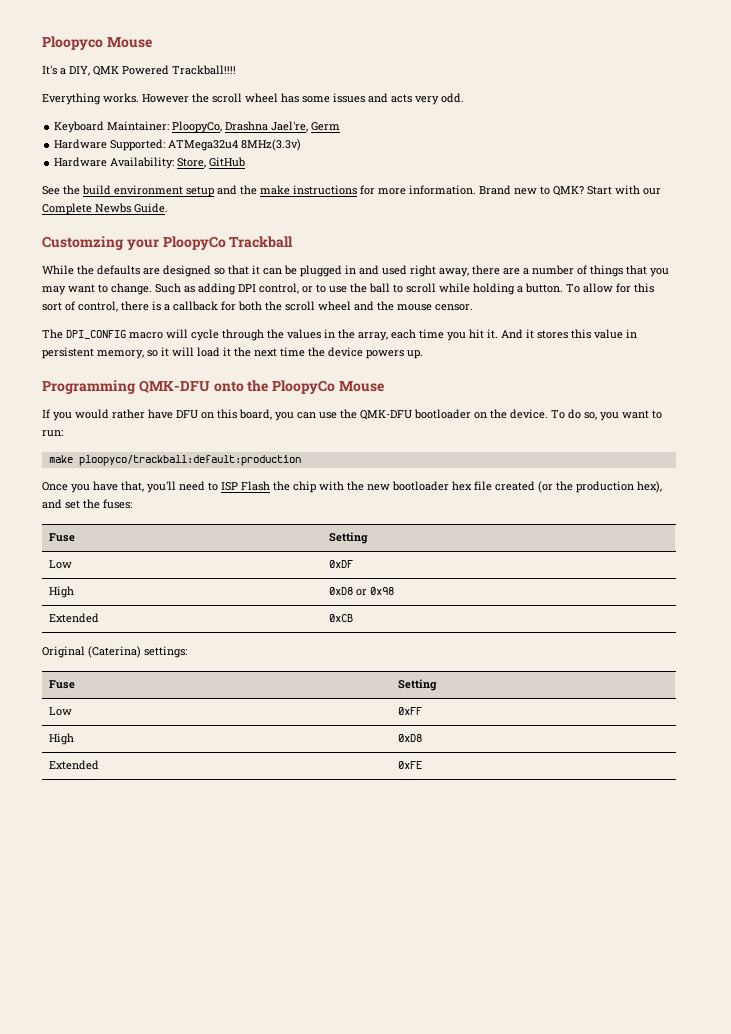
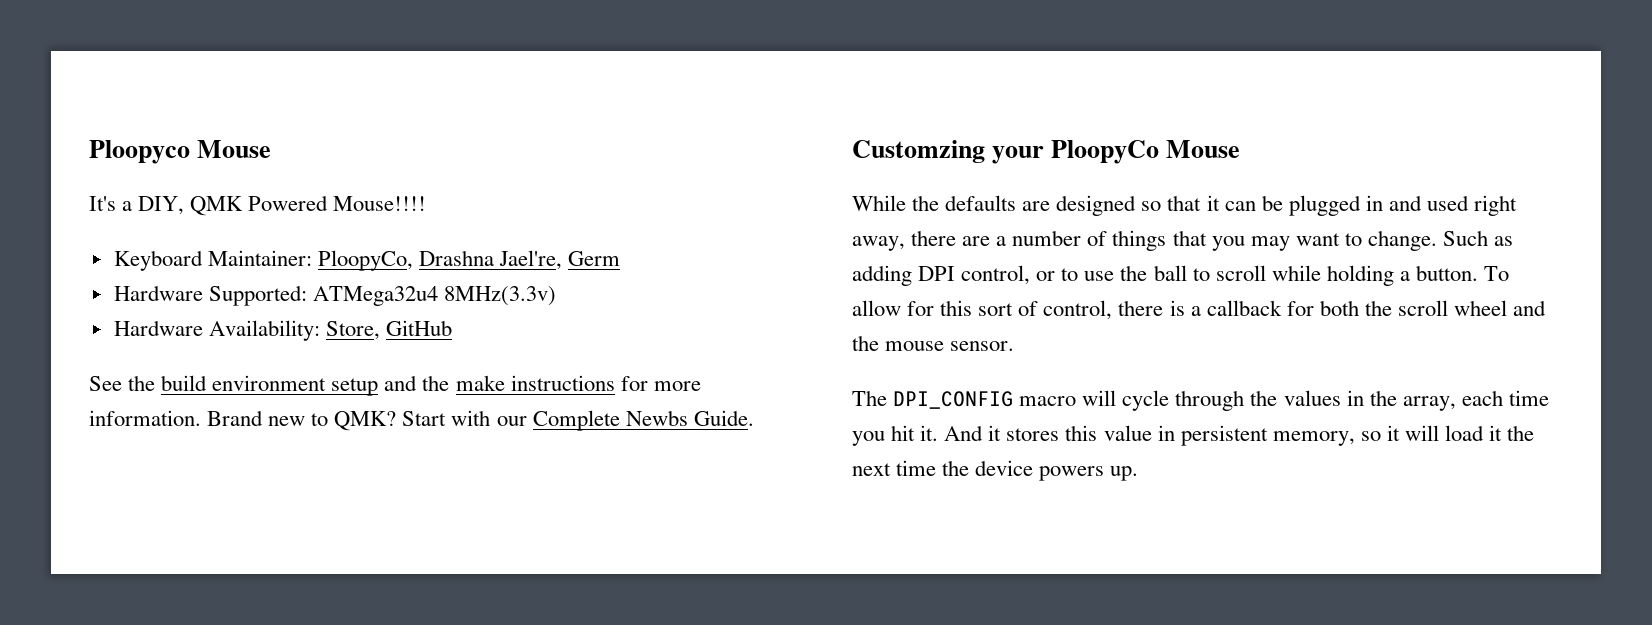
- It's a DIY, QMK Powered Trackball!!!!
- Everything works. However the scroll wheel has some issues and acts very odd.
+ It's a DIY, QMK Powered Mouse!!!!
- Customzing your PloopyCo Trackball
+ Customzing your PloopyCo Mouse
- To allow for this sort of control, there is a callback for both the scroll wheel and the mouse censor.
+ To allow for this sort of control, there is a callback for both the scroll wheel and the mouse sensor.
- Programming QMK-DFU onto the PloopyCo Mouse
- If you would rather have DFU on this board, you can use the QMK-DFU bootloader on the device. To do so, you want to run:
- make ploopyco/trackball:default:production
- Once you have that, you'll need to ISP Flash the chip with the new bootloader hex file created (or the production hex), and set the fuses:
- Fuse | Setting
- Low | 0xDF
- High | 0xD8 or 0x98
- Extended | 0xCB
- Original (Caterina) settings:
- Fuse | Setting
- Low | 0xFF
- High | 0xD8
- Extended | 0xFE

